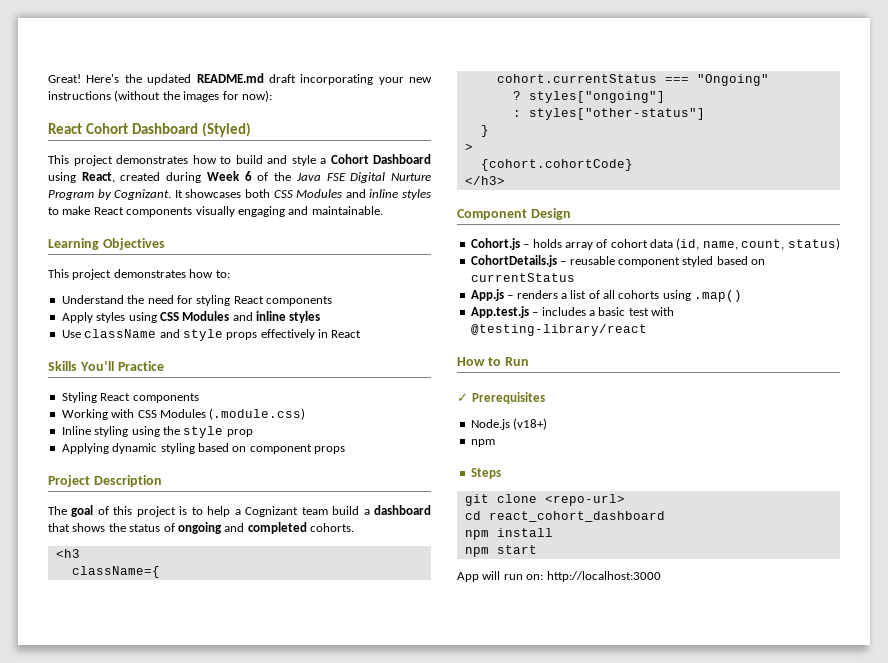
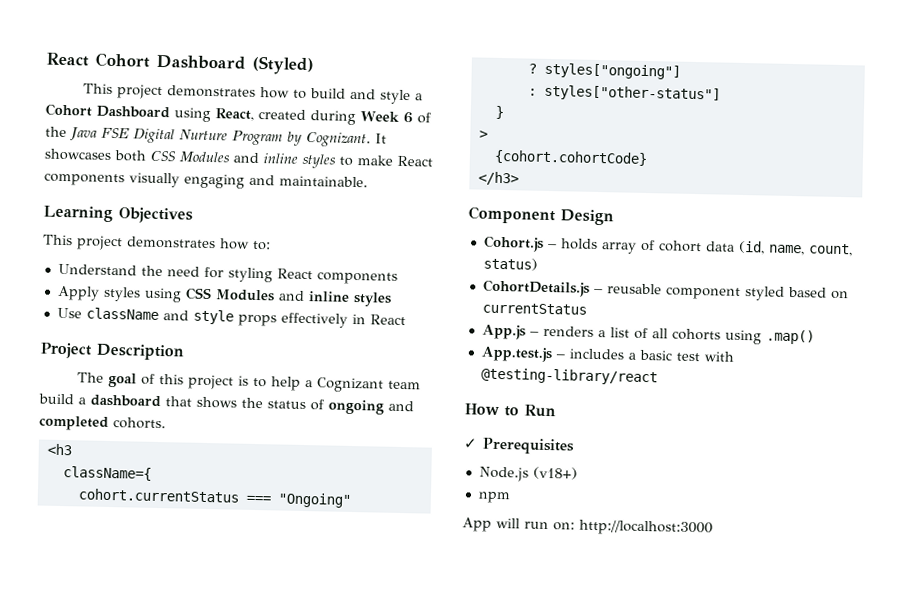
- Great! Here's the updated README.md draft incorporating your new instructions (without the images for now):
- Skills You’ll Practice
- Styling React components
- Working with CSS Modules (.module.css)
- Inline styling using the style prop
- Applying dynamic styling based on component props
- Steps
- git clone <repo-url>
- cd react_cohort_dashboard
- npm install
- npm start

